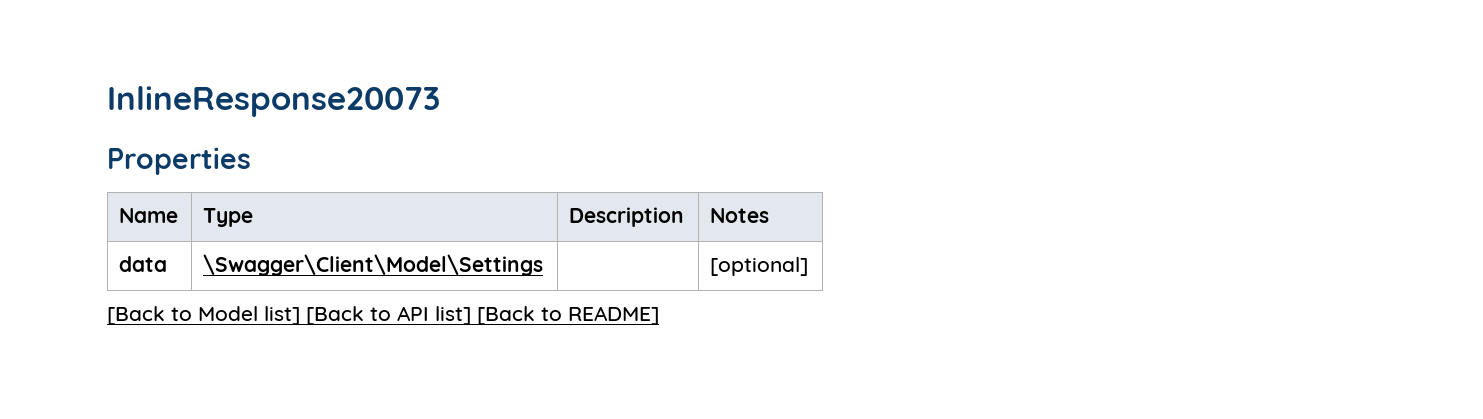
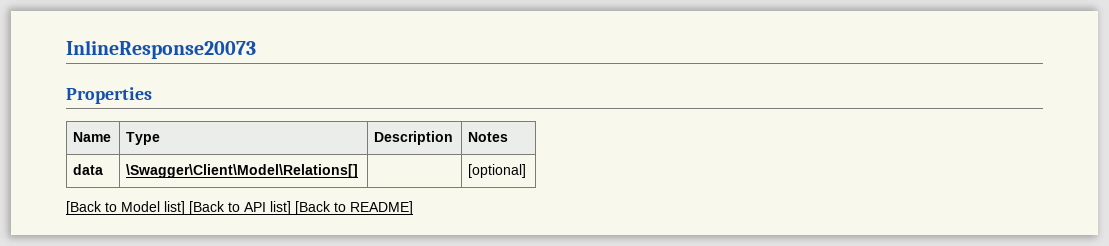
- data | \Swagger\Client\Model\Settings | | [optional]
+ data | \Swagger\Client\Model\Relations[] | | [optional]

